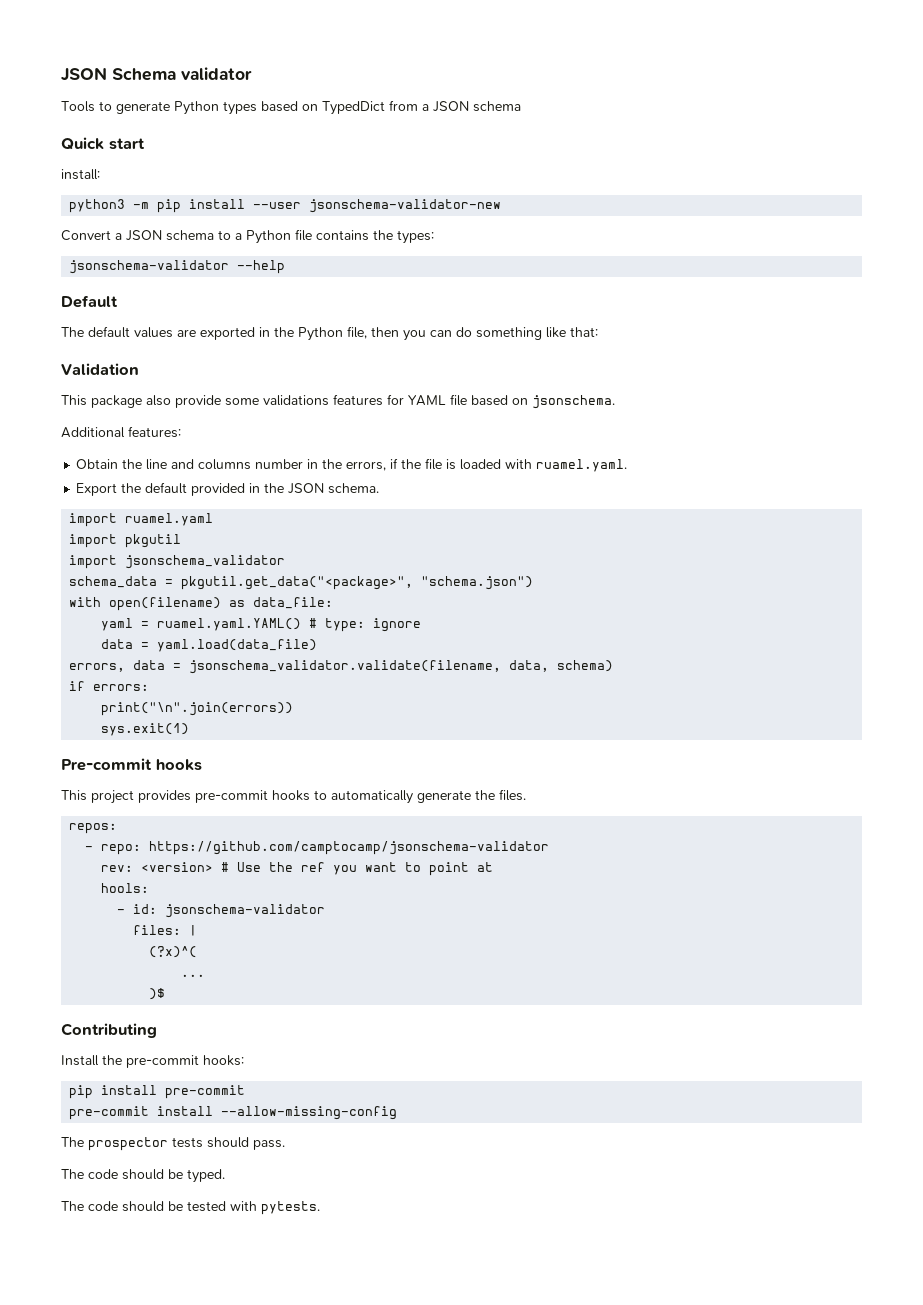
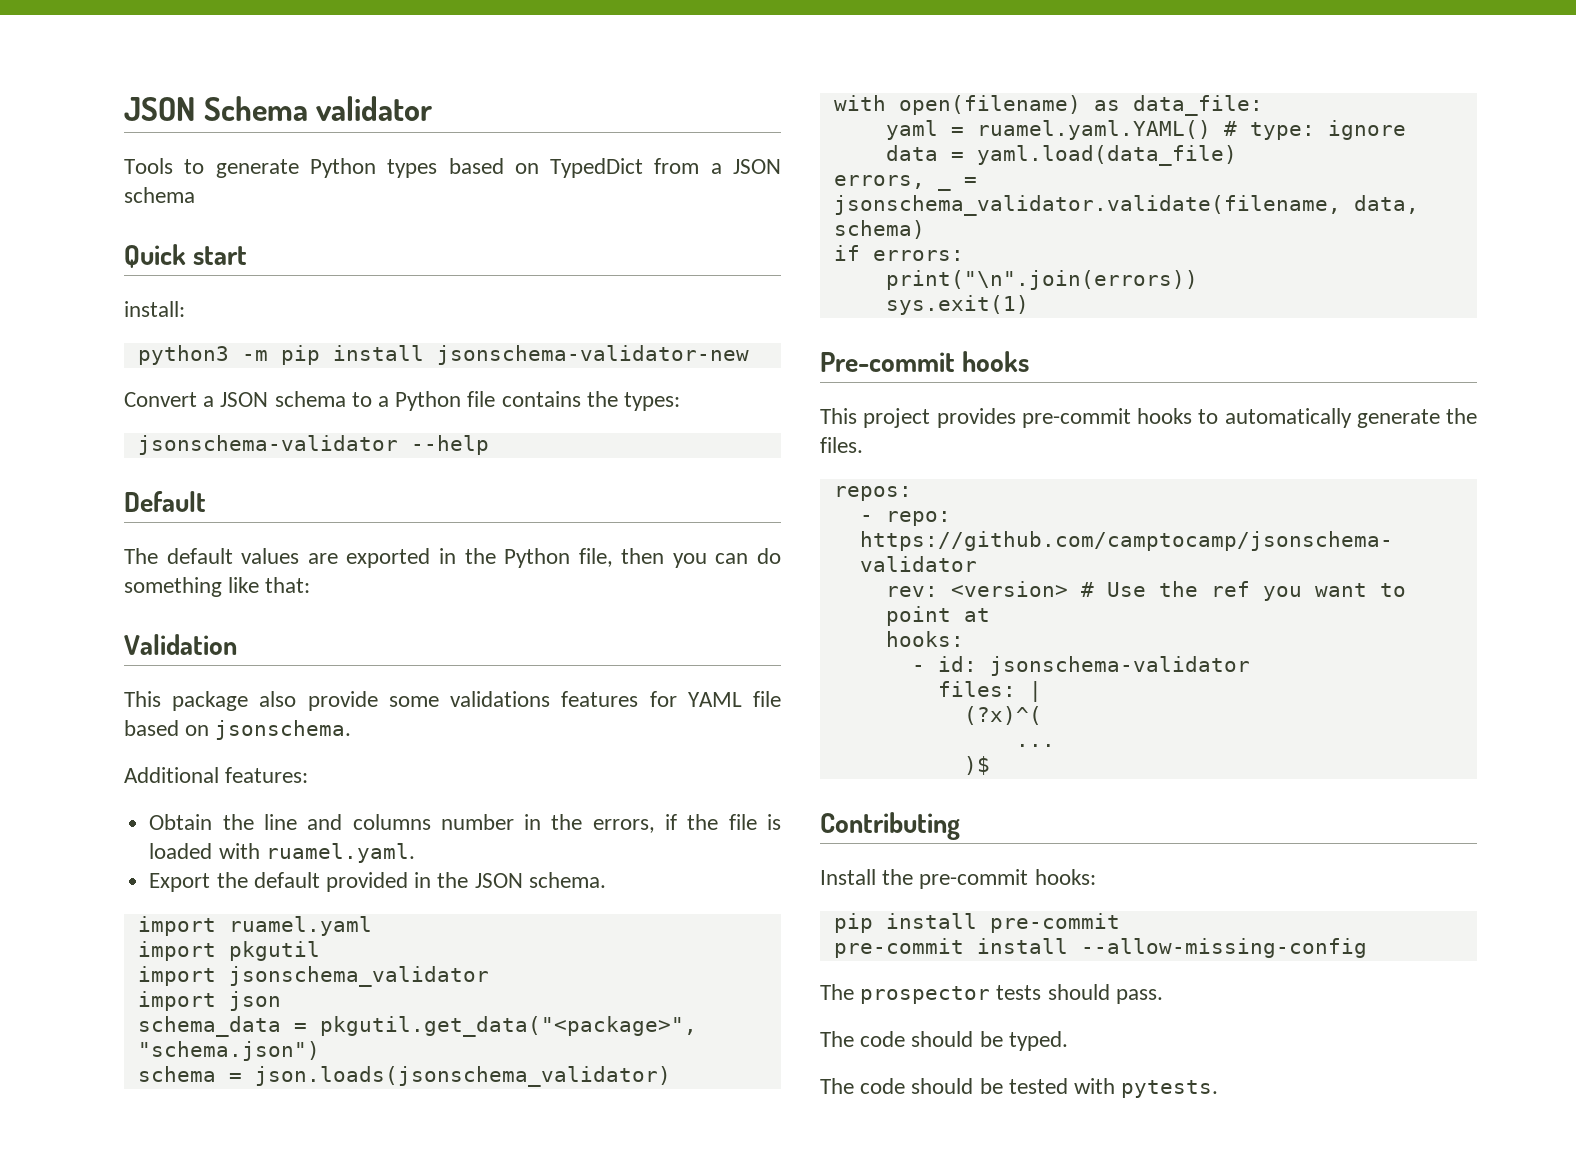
- python3 -m pip install --user jsonschema-validator-new
+ python3 -m pip install jsonschema-validator-new
+ import json
+ schema = json.loads(jsonschema_validator)
- errors, data = jsonschema_validator.validate(filename, data, schema)
+ errors, _ = jsonschema_validator.validate(filename, data, schema)
  rev: <version> # Use the ref you want to point at
- hools:
+ hooks:

